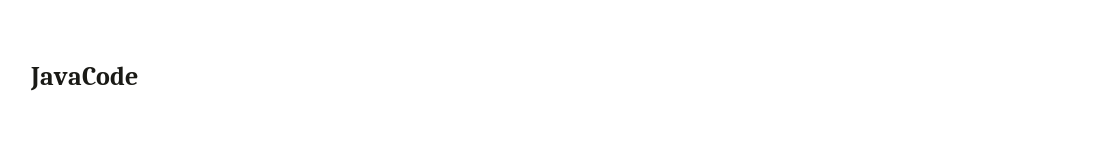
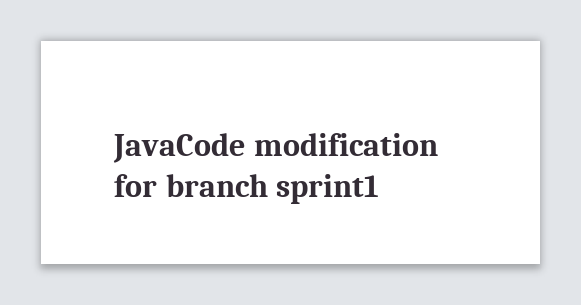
- JavaCode
+ JavaCode modification for branch sprint1

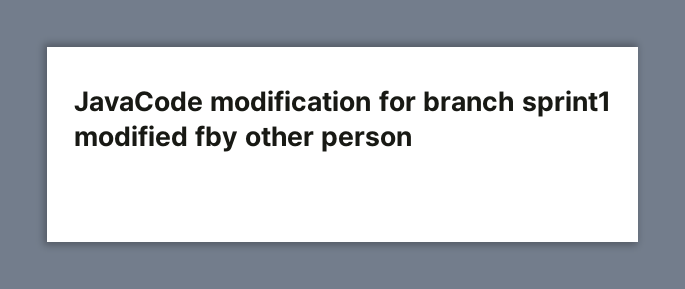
- JavaCode modification for branch sprint1
+ JavaCode modification for branch sprint1 modified fby other person

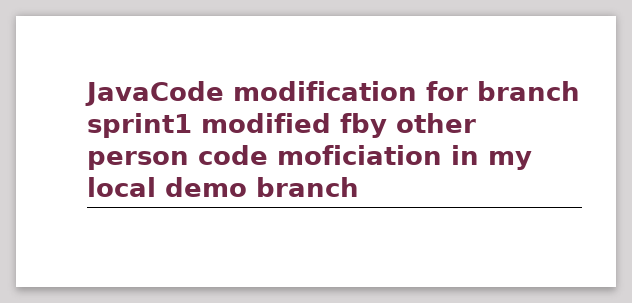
- JavaCode modification for branch sprint1 modified fby other person
+ JavaCode modification for branch sprint1 modified fby other person code moficiation in my local demo branch

